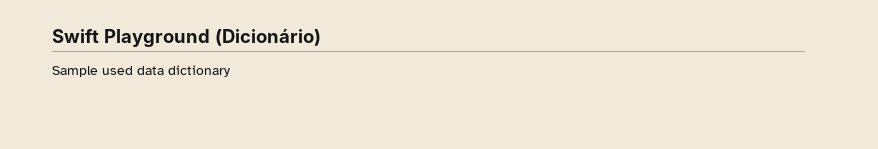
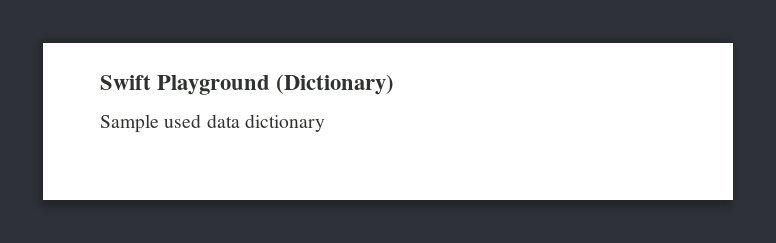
- Swift Playground (Dicionário)
+ Swift Playground (Dictionary)

